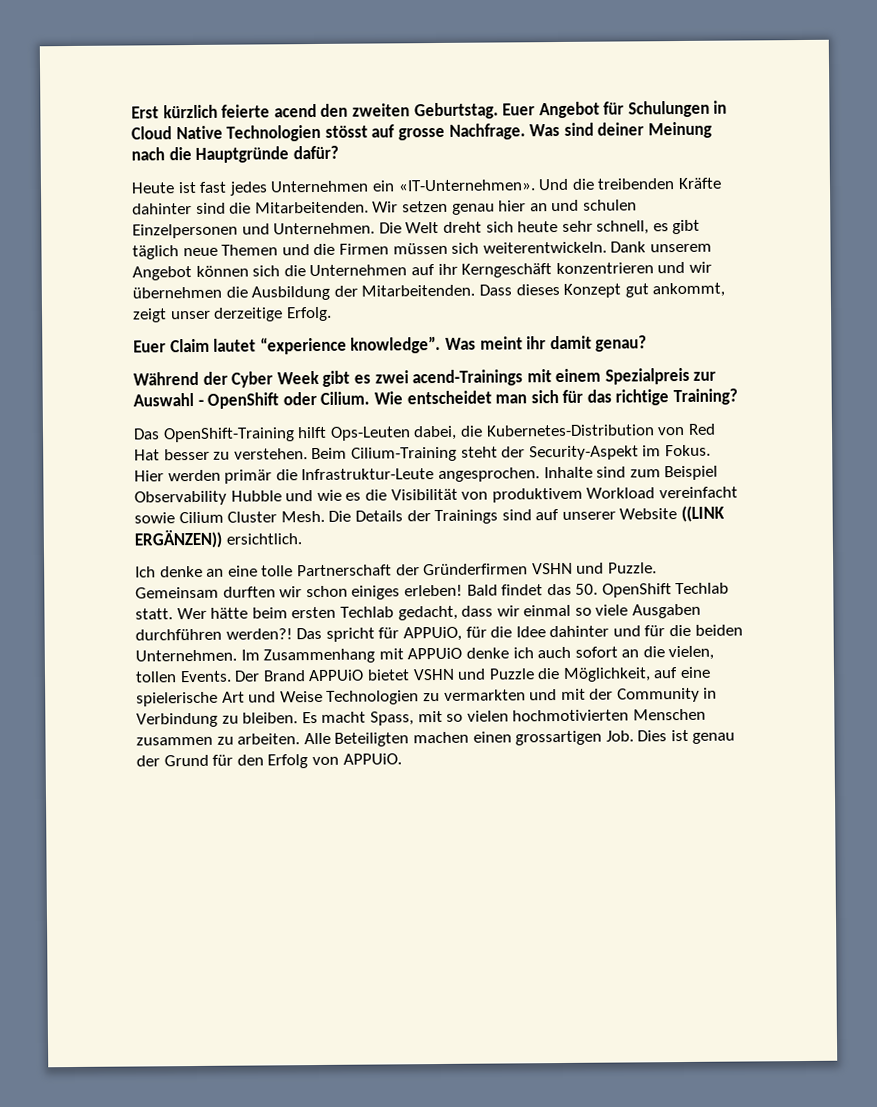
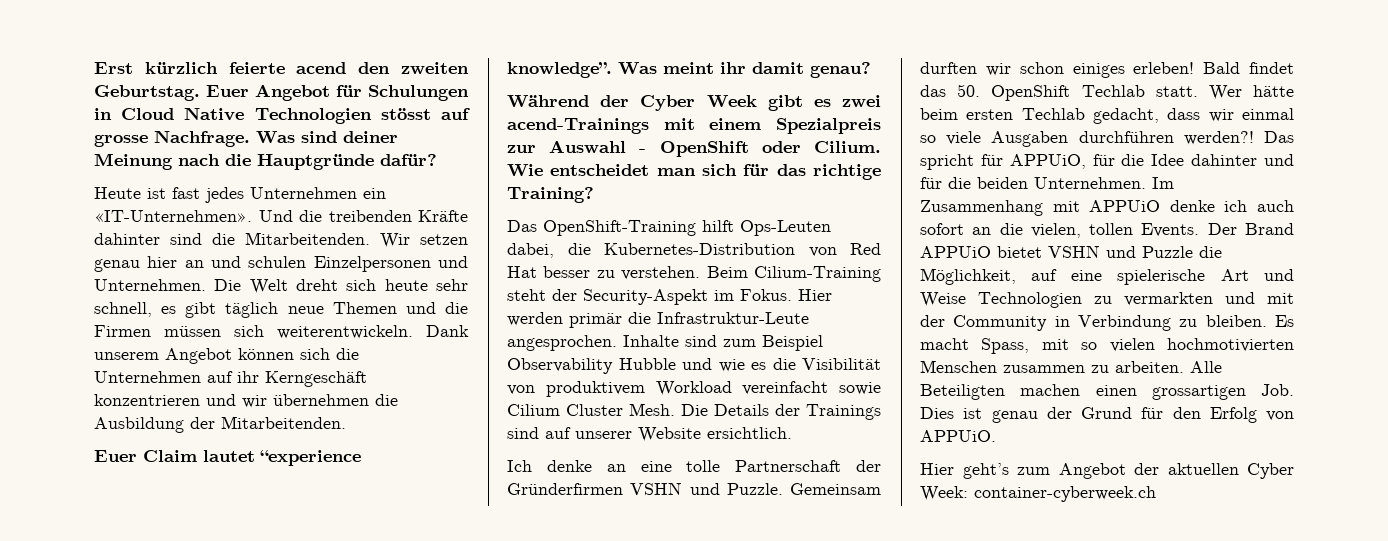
- Dass dieses Konzept gut ankommt, zeigt unser derzeitige Erfolg.
- Die Details der Trainings sind auf unserer Website ((LINK ERGÄNZEN)) ersichtlich.
+ Die Details der Trainings sind auf unserer Website ersichtlich.
+ Hier geht’s zum Angebot der aktuellen Cyber Week: container-cyberweek.ch

